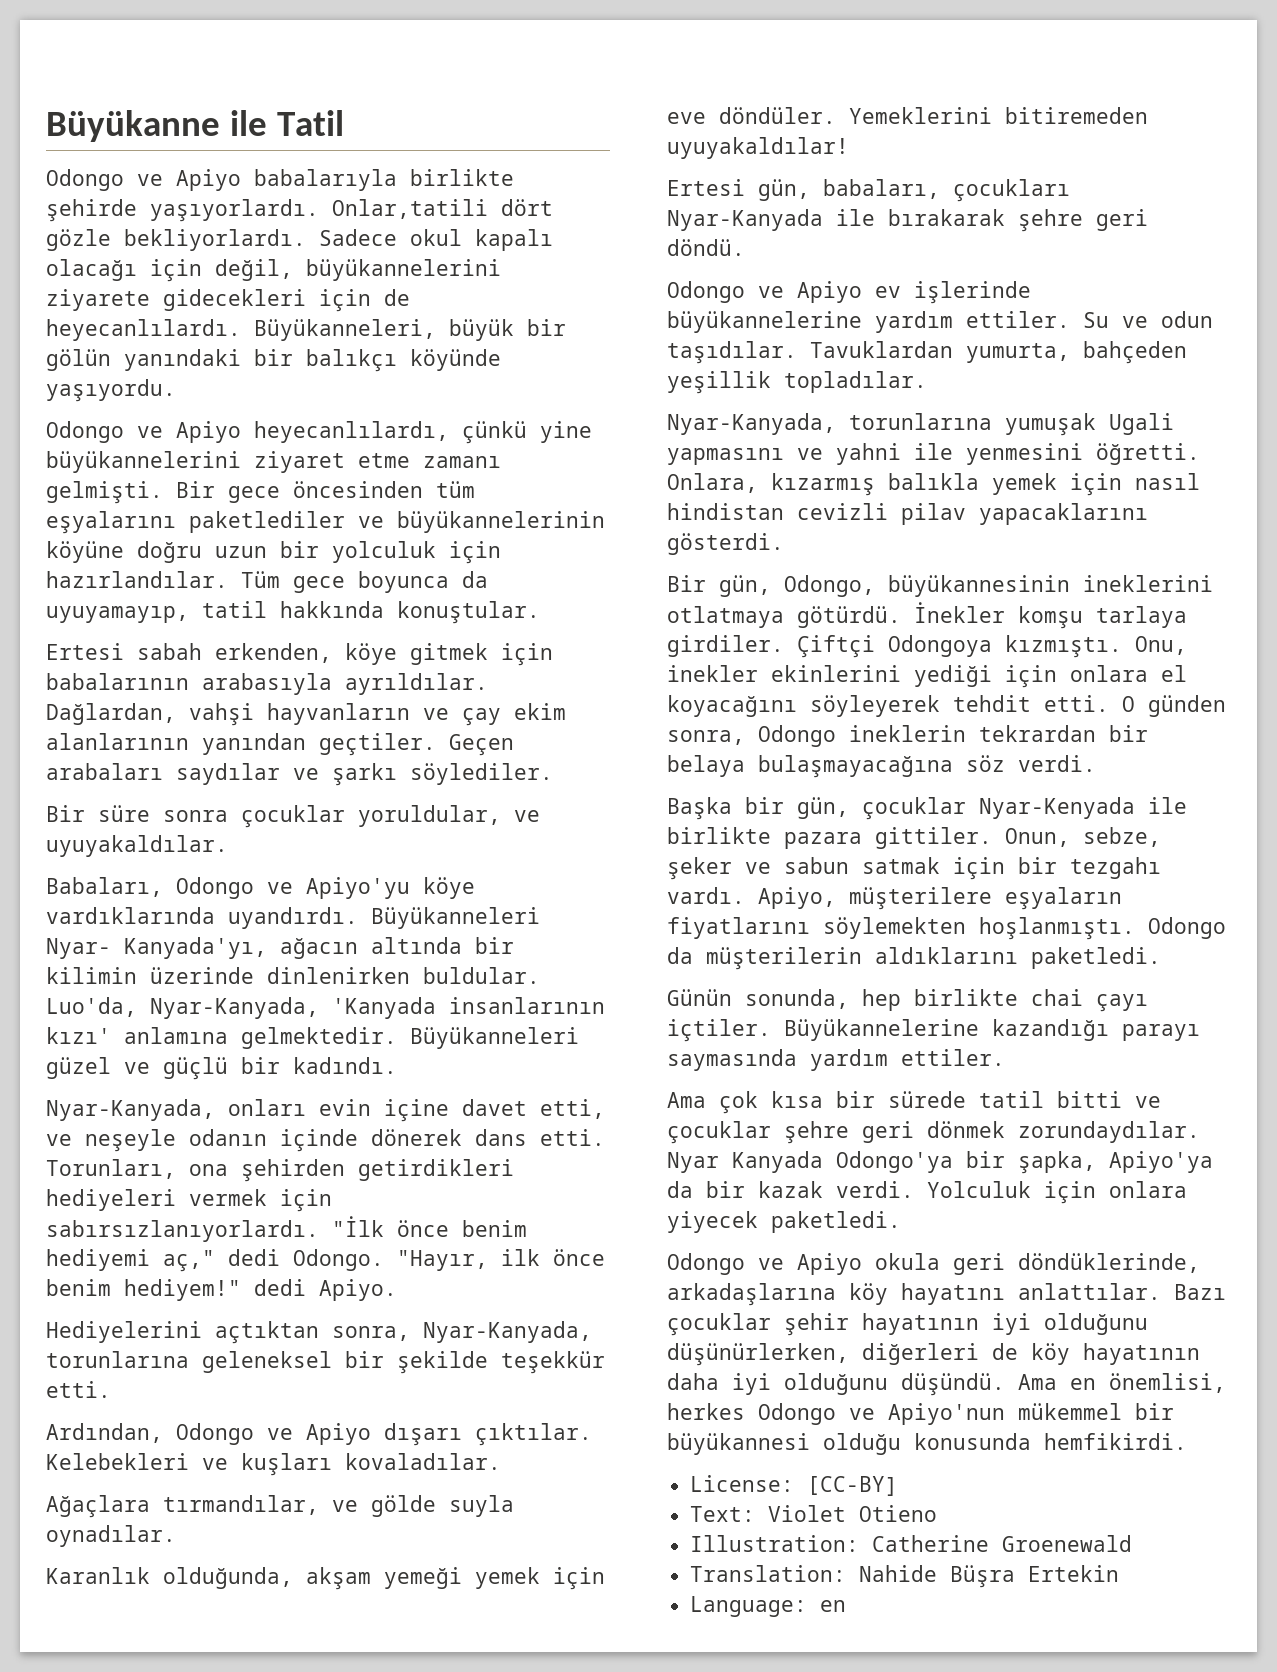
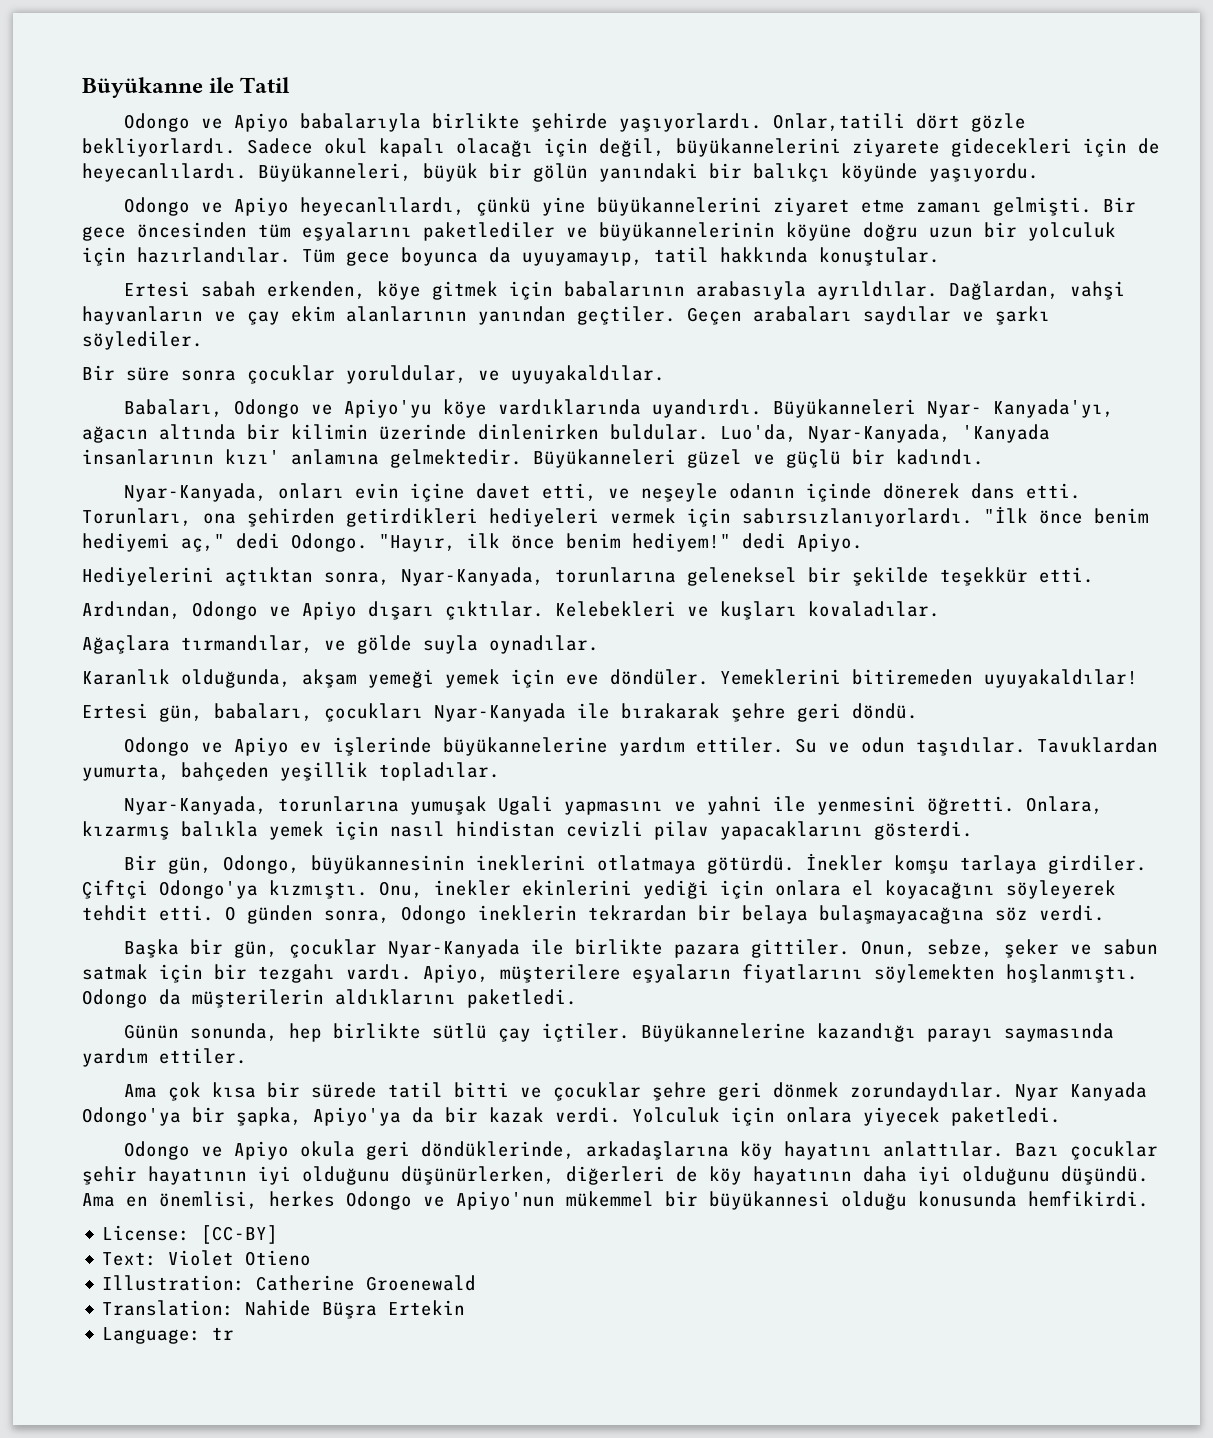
- Çiftçi Odongoya kızmıştı.
+ Çiftçi Odongo'ya kızmıştı.
- Başka bir gün, çocuklar Nyar-Kenyada ile birlikte pazara gittiler.
+ Başka bir gün, çocuklar Nyar-Kanyada ile birlikte pazara gittiler.
- Günün sonunda, hep birlikte chai çayı içtiler.
+ Günün sonunda, hep birlikte sütlü çay içtiler.
- Language: en
+ Language: tr

